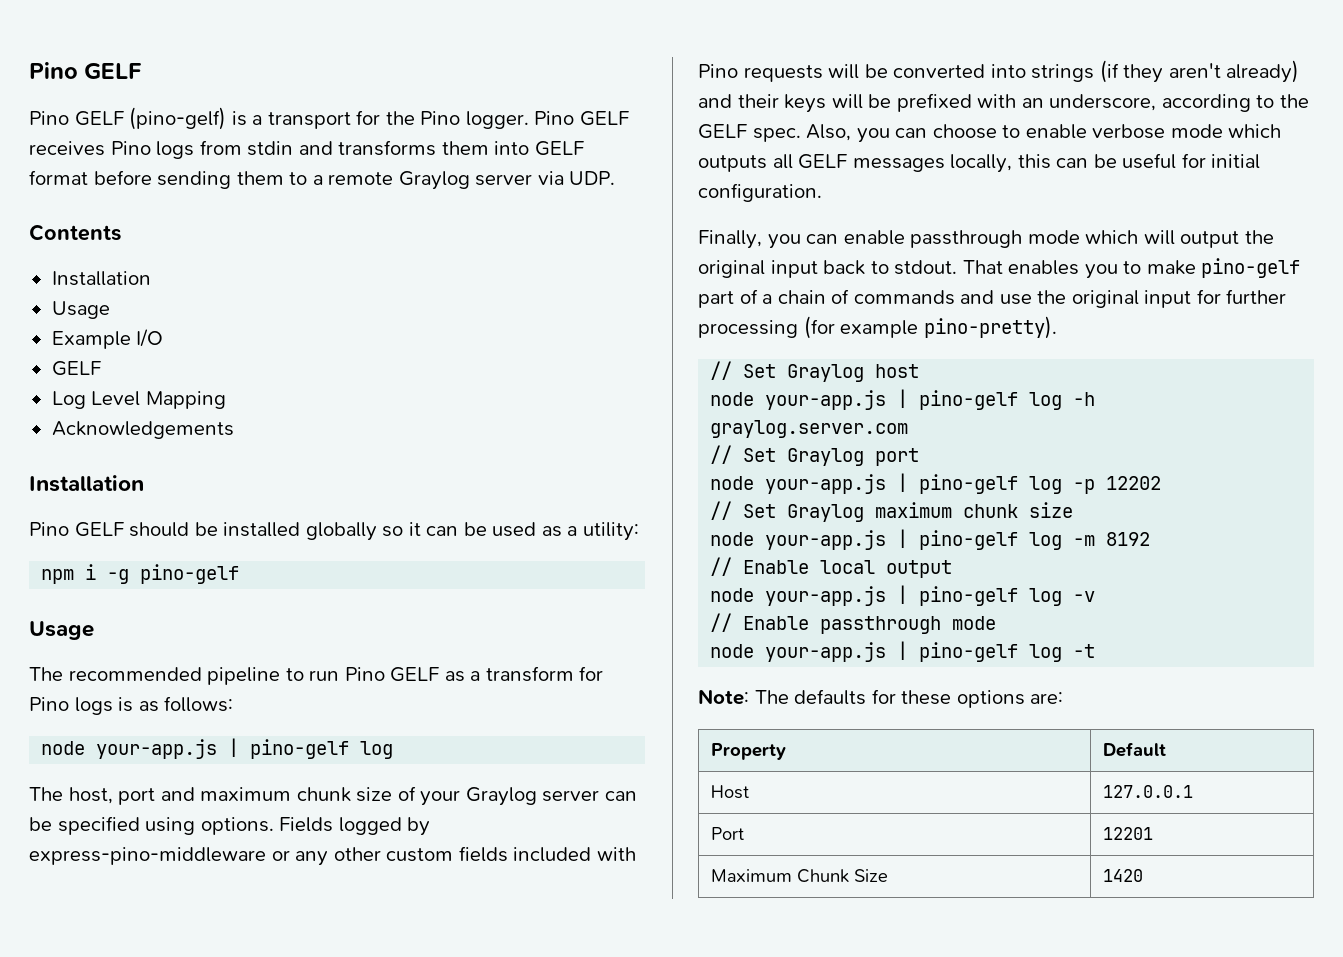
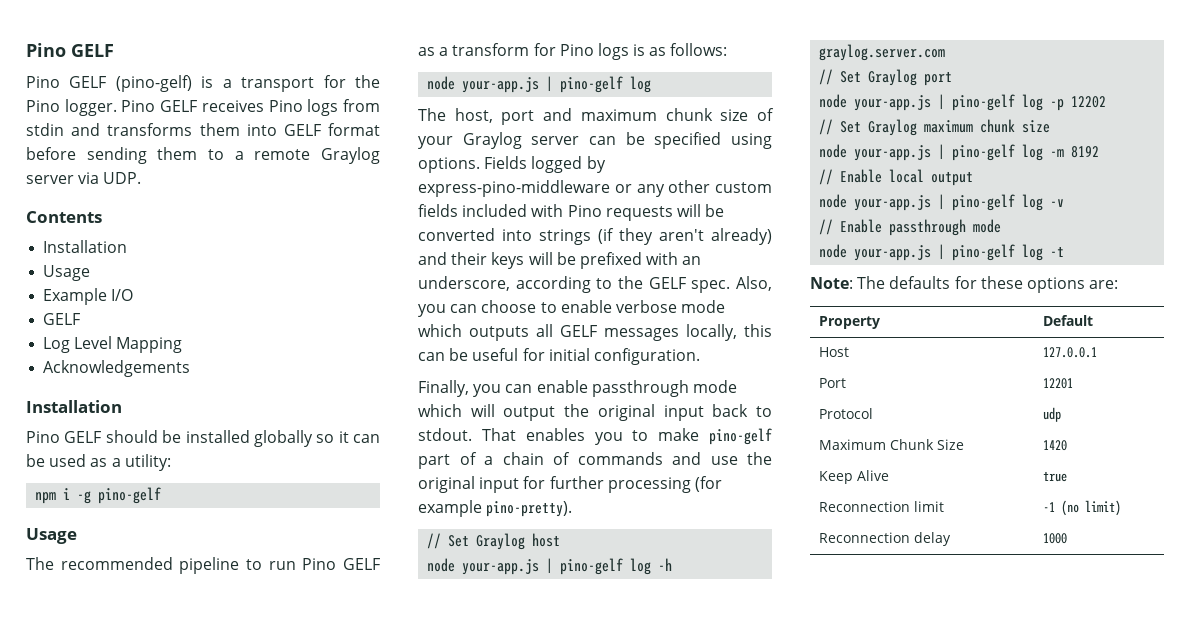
+ Protocol | udp
+ Keep Alive | true
+ Reconnection limit | -1 (no limit)
+ Reconnection delay | 1000

